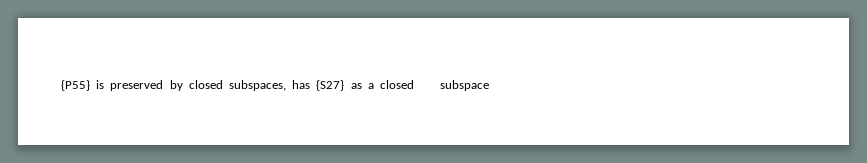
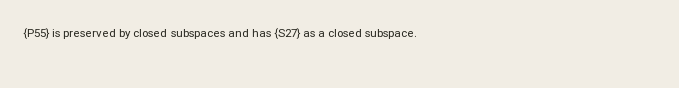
- {P55} is preserved by closed subspaces, has {S27} as a closed subspace
+ {P55} is preserved by closed subspaces and has {S27} as a closed subspace.

